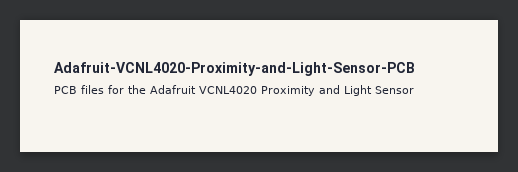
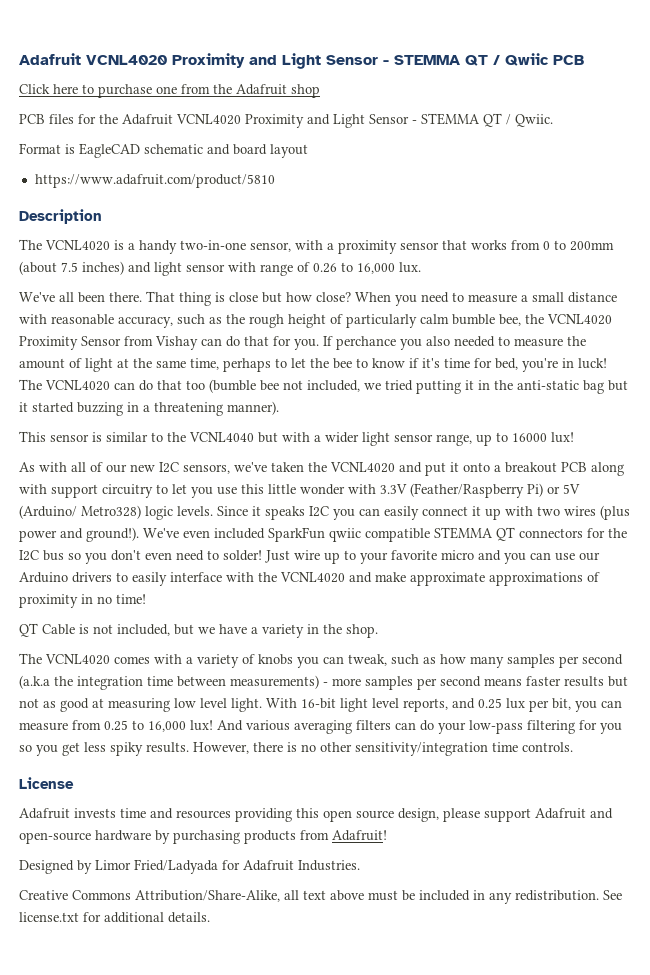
- Adafruit-VCNL4020-Proximity-and-Light-Sensor-PCB
+ Adafruit VCNL4020 Proximity and Light Sensor - STEMMA QT / Qwiic PCB
+ Click here to purchase one from the Adafruit shop
- PCB files for the Adafruit VCNL4020 Proximity and Light Sensor
+ PCB files for the Adafruit VCNL4020 Proximity and Light Sensor - STEMMA QT / Qwiic.
+ Format is EagleCAD schematic and board layout
+ https://www.adafruit.com/product/5810
+ Description
+ The VCNL4020 is a handy two-in-one sensor, with a proximity sensor that works from 0 to 200mm (about 7.5 inches) and light sensor with range of 0.26 to 16,000 lux.
+ We've all been there. That thing is close but how close? When you need to measure a small distance with reasonable accuracy, such as the rough height of particularly calm bumble bee, the VCNL4020 Proximity Sensor from Vishay can do that for you. If perchance you also needed to measure the amount of light at the same time, perhaps to let the bee to know if it's time for bed, you're in luck! The VCNL4020 can do that too (bumble bee not included, we tried putting it in the anti-static bag but it started buzzing in a threatening manner).
+ This sensor is similar to the VCNL4040 but with a wider light sensor range, up to 16000 lux!
+ As with all of our new I2C sensors, we've taken the VCNL4020 and put it onto a breakout PCB along with support circuitry to let you use this little wonder with 3.3V (Feather/Raspberry Pi) or 5V (Arduino/ Metro328) logic levels. Since it speaks I2C you can easily connect it up with two wires (plus power and ground!). We've even included SparkFun qwiic compatible STEMMA QT connectors for the I2C bus so you don't even need to solder! Just wire up to your favorite micro and you can use our Arduino drivers to easily interface with the VCNL4020 and make approximate approximations of proximity in no time!
+ QT Cable is not included, but we have a variety in the shop.
+ The VCNL4020 comes with a variety of knobs you can tweak, such as how many samples per second (a.k.a the integration time between measurements) - more samples per second means faster results but not as good at measuring low level light. With 16-bit light level reports, and 0.25 lux per bit, you can measure from 0.25 to 16,000 lux! And various averaging filters can do your low-pass filtering for you so you get less spiky results. However, there is no other sensitivity/integration time controls.
+ License
+ Adafruit invests time and resources providing this open source design, please support Adafruit and open-source hardware by purchasing products from Adafruit!
+ Designed by Limor Fried/Ladyada for Adafruit Industries.
+ Creative Commons Attribution/Share-Alike, all text above must be included in any redistribution. See license.txt for additional details.

